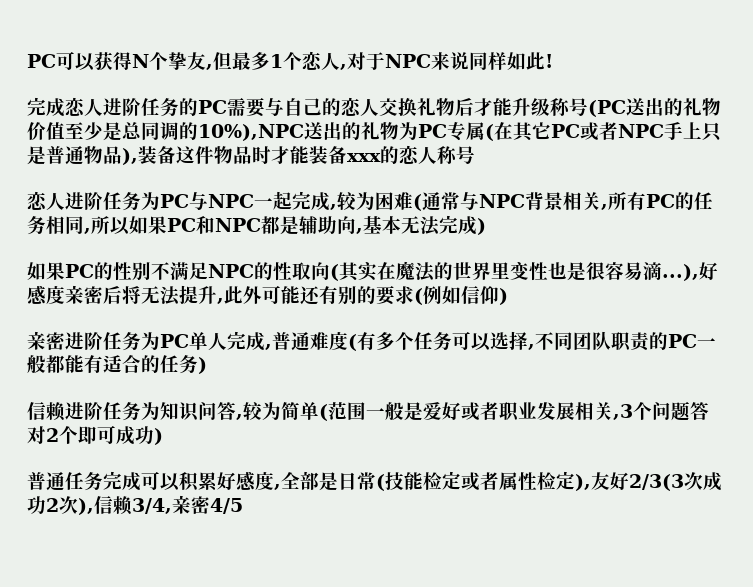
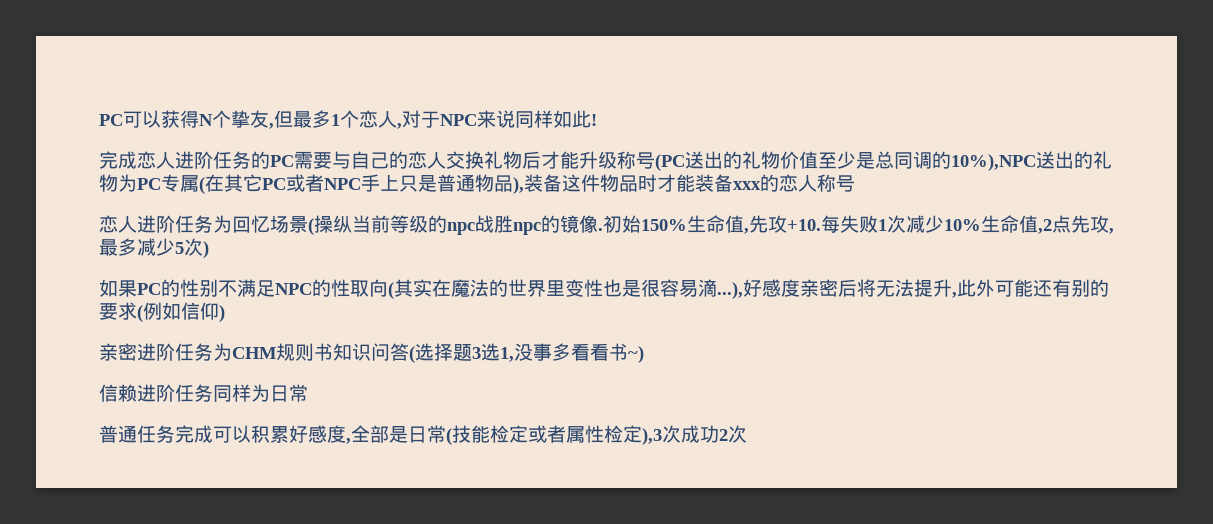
- 恋人进阶任务为PC与NPC一起完成,较为困难(通常与NPC背景相关,所有PC的任务相同,所以如果PC和NPC都是辅助向,基本无法完成)
+ 恋人进阶任务为回忆场景(操纵当前等级的npc战胜npc的镜像.初始150%生命值,先攻+10.每失败1次减少10%生命值,2点先攻,最多减少5次)
- 亲密进阶任务为PC单人完成,普通难度(有多个任务可以选择,不同团队职责的PC一般都能有适合的任务)
- 信赖进阶任务为知识问答,较为简单(范围一般是爱好或者职业发展相关,3个问题答对2个即可成功)
+ 亲密进阶任务为CHM规则书知识问答(选择题3选1,没事多看看书~)
+ 信赖进阶任务同样为日常
- 普通任务完成可以积累好感度,全部是日常(技能检定或者属性检定),友好2/3(3次成功2次),信赖3/4,亲密4/5
+ 普通任务完成可以积累好感度,全部是日常(技能检定或者属性检定),3次成功2次

